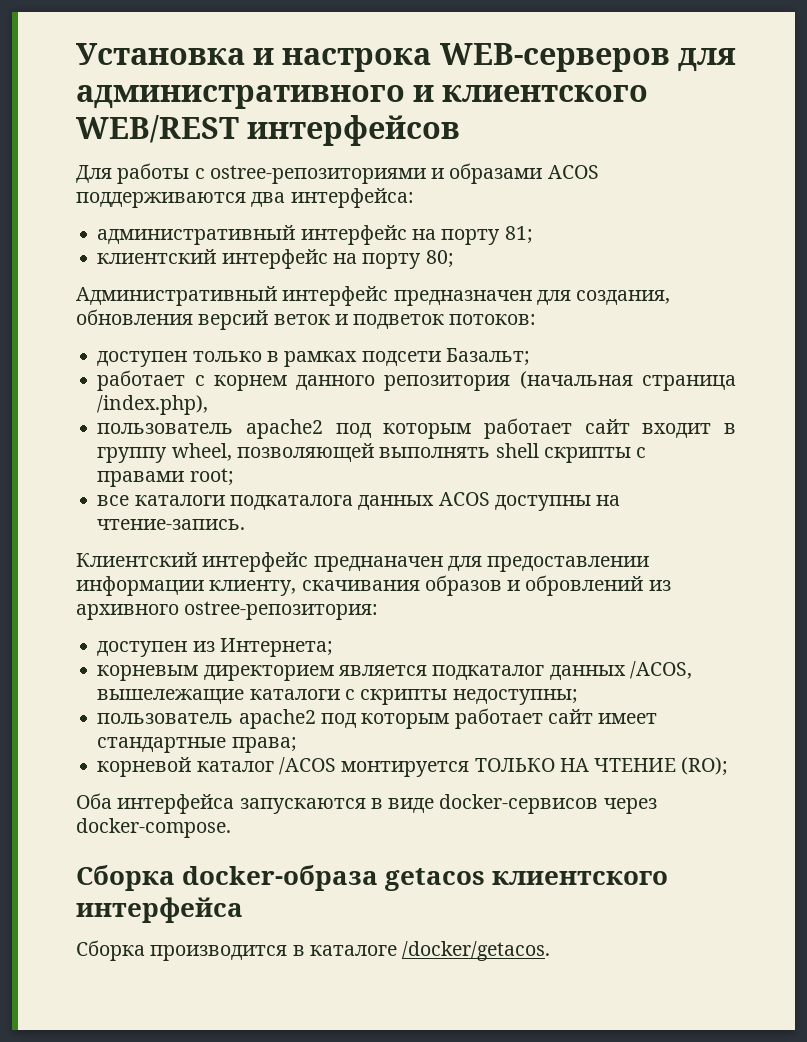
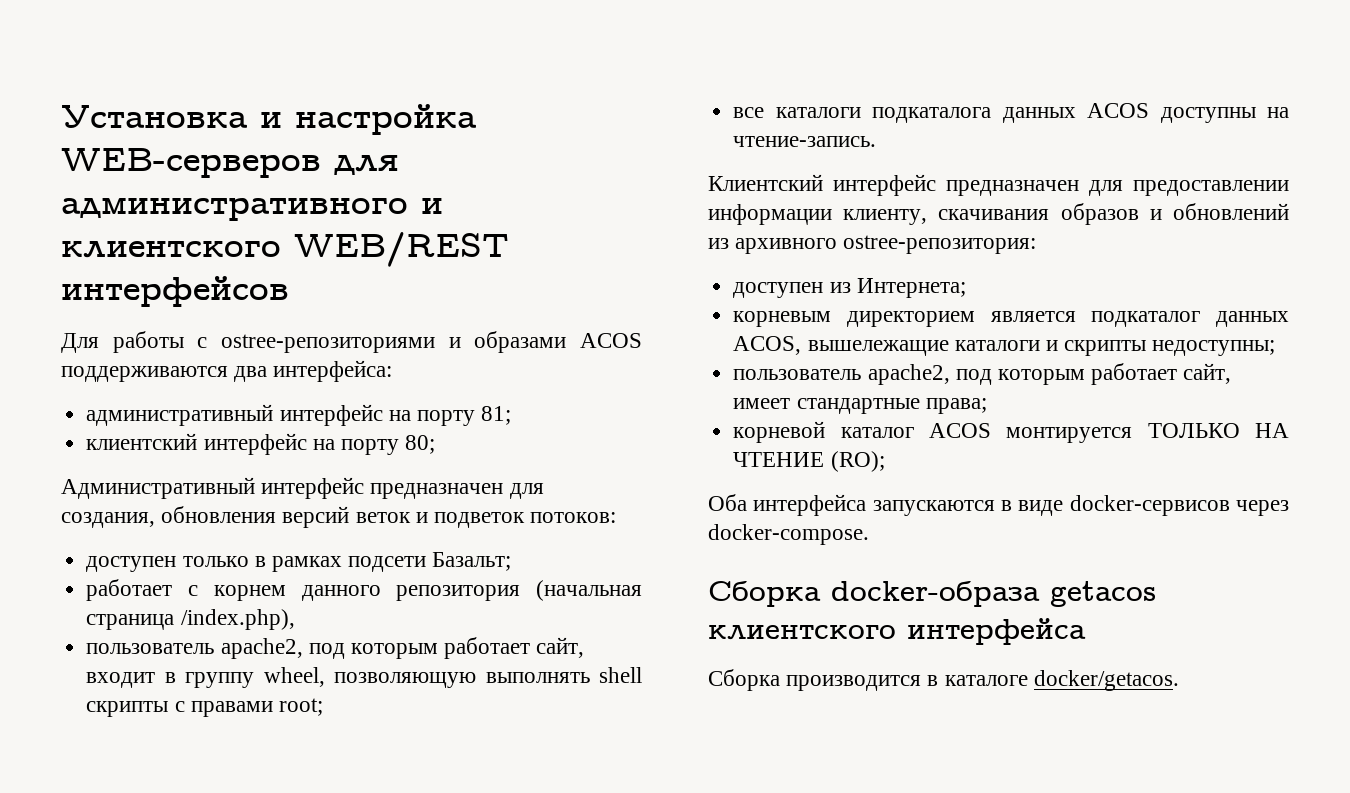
- Установка и настрока WEB-серверов для административного и клиентского WEB/REST интерфейсов
+ Установка и настройка WEB-серверов для административного и клиентского WEB/REST интерфейсов
- пользователь apache2 под которым работает сайт входит в группу wheel, позволяющей выполнять shell скрипты с правами root;
+ пользователь apache2, под которым работает сайт, входит в группу wheel, позволяющую выполнять shell скрипты с правами root;
- Клиентский интерфейс преднаначен для предоставлении информации клиенту, скачивания образов и обровлений из архивного ostree-репозитория:
+ Клиентский интерфейс предназначен для предоставлении информации клиенту, скачивания образов и обновлений из архивного ostree-репозитория:
- корневым директорием является подкаталог данных /ACOS, вышележащие каталоги с скрипты недоступны;
+ корневым директорием является подкаталог данных ACOS, вышележащие каталоги и скрипты недоступны;
- пользователь apache2 под которым работает сайт имеет стандартные права;
+ пользователь apache2, под которым работает сайт, имеет стандартные права;
- корневой каталог /ACOS монтируется ТОЛЬКО НА ЧТЕНИЕ (RO);
+ корневой каталог ACOS монтируется ТОЛЬКО НА ЧТЕНИЕ (RO);
- Сборка производится в каталоге /docker/getacos.
+ Сборка производится в каталоге docker/getacos.

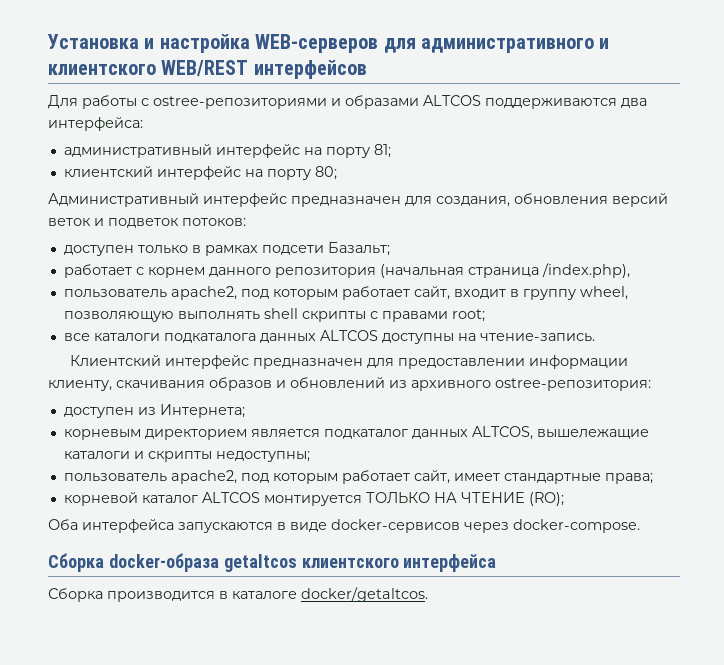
- Для работы с ostree-репозиториями и образами ACOS поддерживаются два интерфейса:
+ Для работы с ostree-репозиториями и образами ALTCOS поддерживаются два интерфейса:
- все каталоги подкаталога данных ACOS доступны на чтение-запись.
+ все каталоги подкаталога данных ALTCOS доступны на чтение-запись.
- корневым директорием является подкаталог данных ACOS, вышележащие каталоги и скрипты недоступны;
+ корневым директорием является подкаталог данных ALTCOS, вышележащие каталоги и скрипты недоступны;
- корневой каталог ACOS монтируется ТОЛЬКО НА ЧТЕНИЕ (RO);
+ корневой каталог ALTCOS монтируется ТОЛЬКО НА ЧТЕНИЕ (RO);
- Сборка docker-образа getacos клиентского интерфейса
+ Сборка docker-образа getaltcos клиентского интерфейса
- Сборка производится в каталоге docker/getacos.
+ Сборка производится в каталоге docker/getaltcos.

